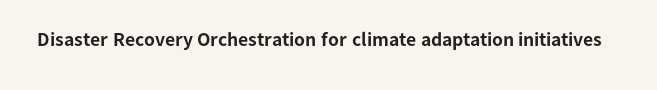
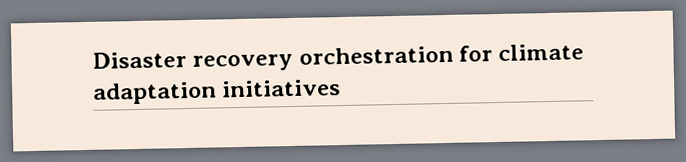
- Disaster Recovery Orchestration for climate adaptation initiatives
+ Disaster recovery orchestration for climate adaptation initiatives

